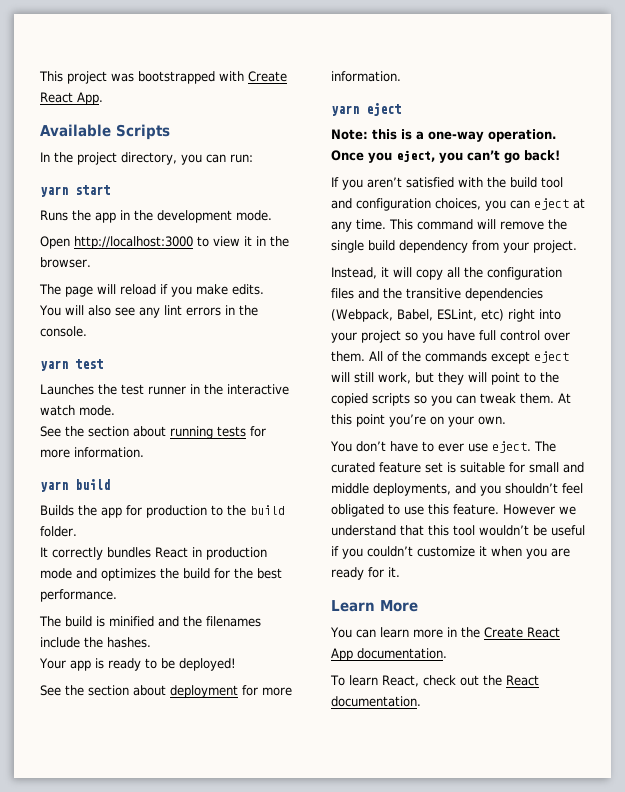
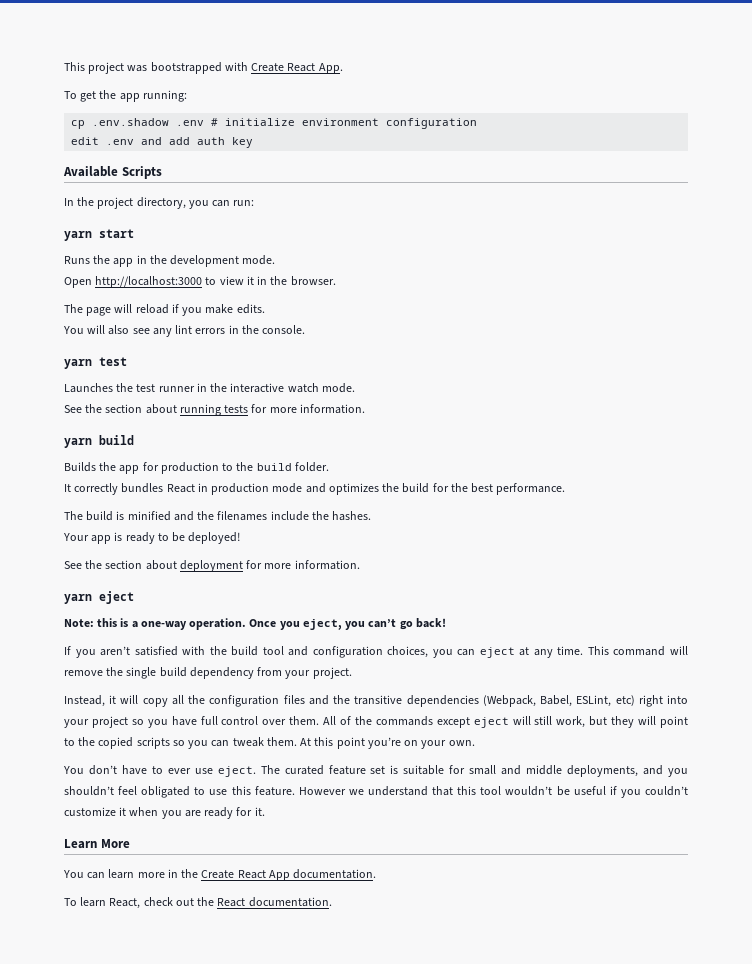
+ To get the app running:
+ cp .env.shadow .env # initialize environment configuration
+ edit .env and add auth key

